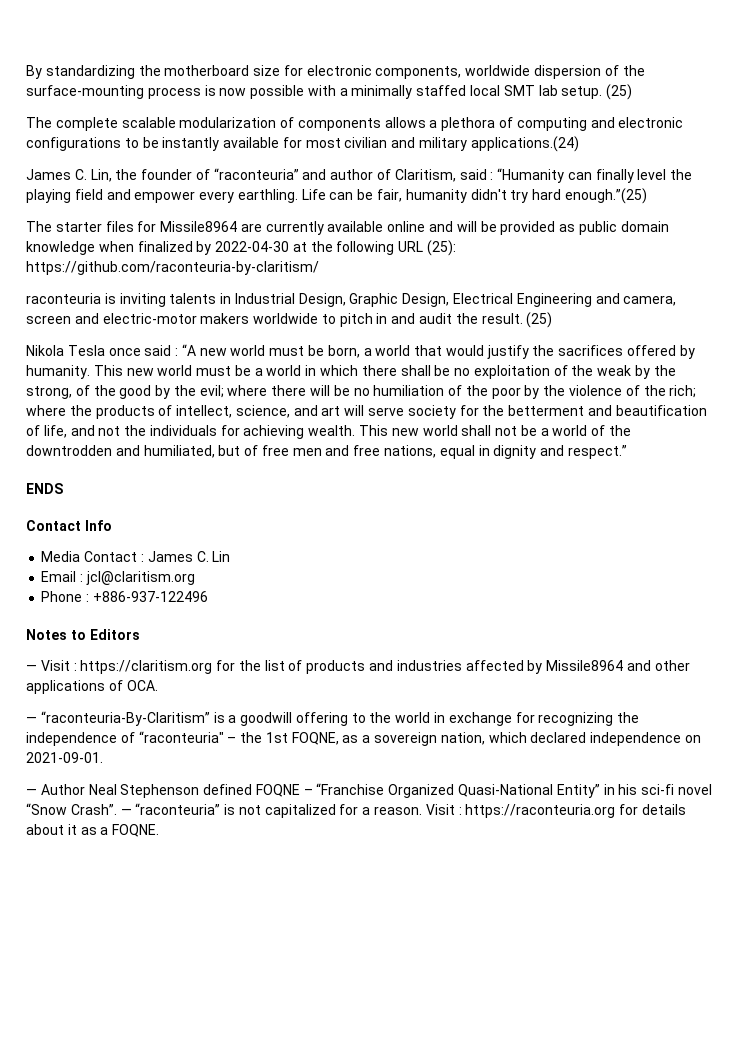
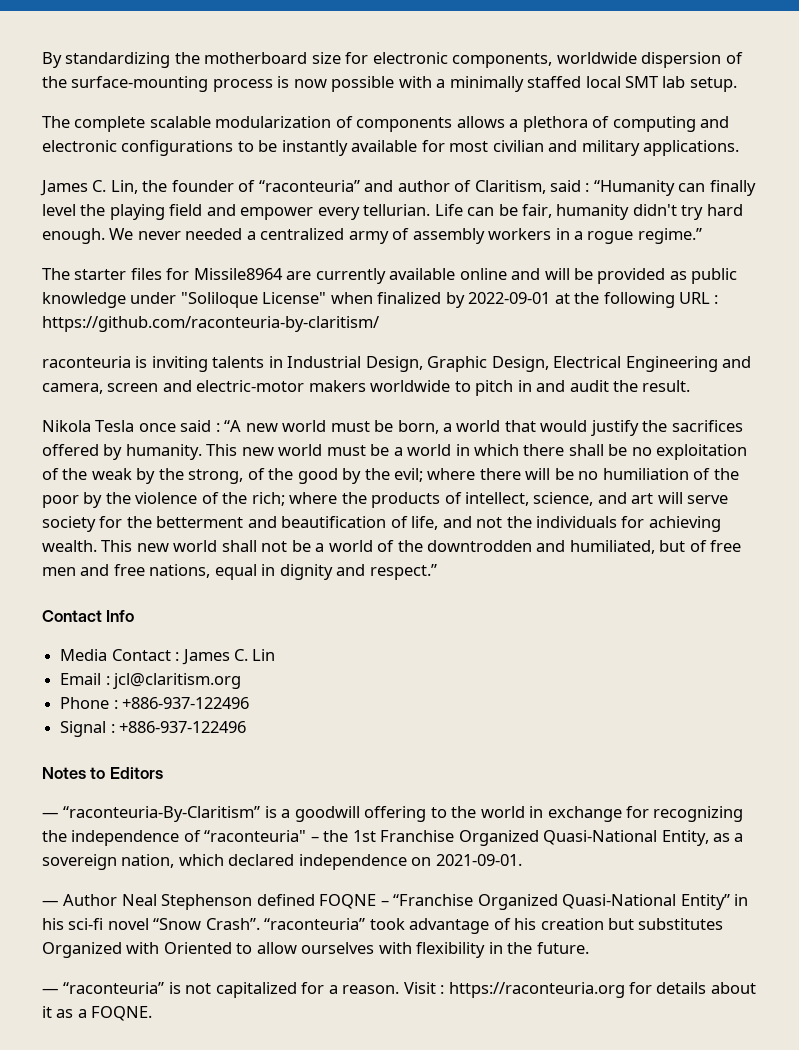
- By standardizing the motherboard size for electronic components, worldwide dispersion of the surface-mounting process is now possible with a minimally staffed local SMT lab setup. (25)
+ By standardizing the motherboard size for electronic components, worldwide dispersion of the surface-mounting process is now possible with a minimally staffed local SMT lab setup.
- The complete scalable modularization of components allows a plethora of computing and electronic configurations to be instantly available for most civilian and military applications.(24)
+ The complete scalable modularization of components allows a plethora of computing and electronic configurations to be instantly available for most civilian and military applications.
- James C. Lin, the founder of “raconteuria” and author of Claritism, said : “Humanity can finally level the playing field and empower every earthling.
+ James C. Lin, the founder of “raconteuria” and author of Claritism, said : “Humanity can finally level the playing field and empower every tellurian.
- Life can be fair, humanity didn't try hard enough.”(25)
+ Life can be fair, humanity didn't try hard enough. We never needed a centralized army of assembly workers in a rogue regime.”
- The starter files for Missile8964 are currently available online and will be provided as public domain knowledge when finalized by 2022-04-30 at the following URL (25): https://github.com/raconteuria-by-claritism/
+ The starter files for Missile8964 are currently available online and will be provided as public knowledge under "Soliloque License" when finalized by 2022-09-01 at the following URL : https://github.com/raconteuria-by-claritism/
- raconteuria is inviting talents in Industrial Design, Graphic Design, Electrical Engineering and camera, screen and electric-motor makers worldwide to pitch in and audit the result. (25)
+ raconteuria is inviting talents in Industrial Design, Graphic Design, Electrical Engineering and camera, screen and electric-motor makers worldwide to pitch in and audit the result.
- ENDS
+ Signal : +886-937-122496
- — Visit : https://claritism.org for the list of products and industries affected by Missile8964 and other applications of OCA.
- — “raconteuria-By-Claritism” is a goodwill offering to the world in exchange for recognizing the independence of “raconteuria" – the 1st FOQNE, as a sovereign nation, which declared independence on 2021-09-01.
+ — “raconteuria-By-Claritism” is a goodwill offering to the world in exchange for recognizing the independence of “raconteuria" – the 1st Franchise Organized Quasi-National Entity, as a sovereign nation, which declared independence on 2021-09-01.
- — Author Neal Stephenson defined FOQNE – “Franchise Organized Quasi-National Entity” in his sci-fi novel “Snow Crash”. — “raconteuria” is not capitalized for a reason.
+ — Author Neal Stephenson defined FOQNE – “Franchise Organized Quasi-National Entity” in his sci-fi novel “Snow Crash”. “raconteuria” took advantage of his creation but substitutes Organized with Oriented to allow ourselves with flexibility in the future.
+ — “raconteuria” is not capitalized for a reason.

